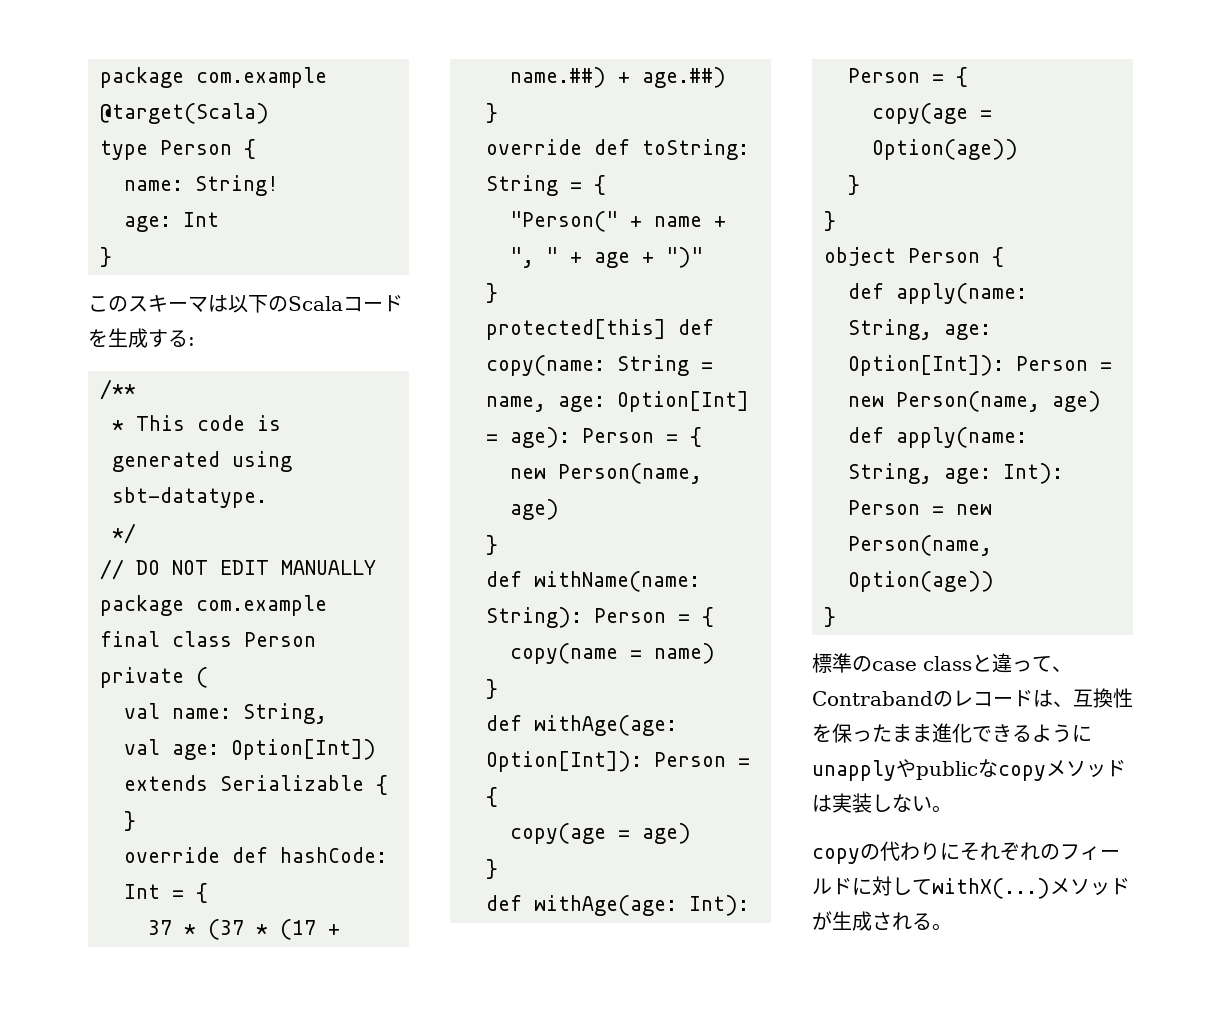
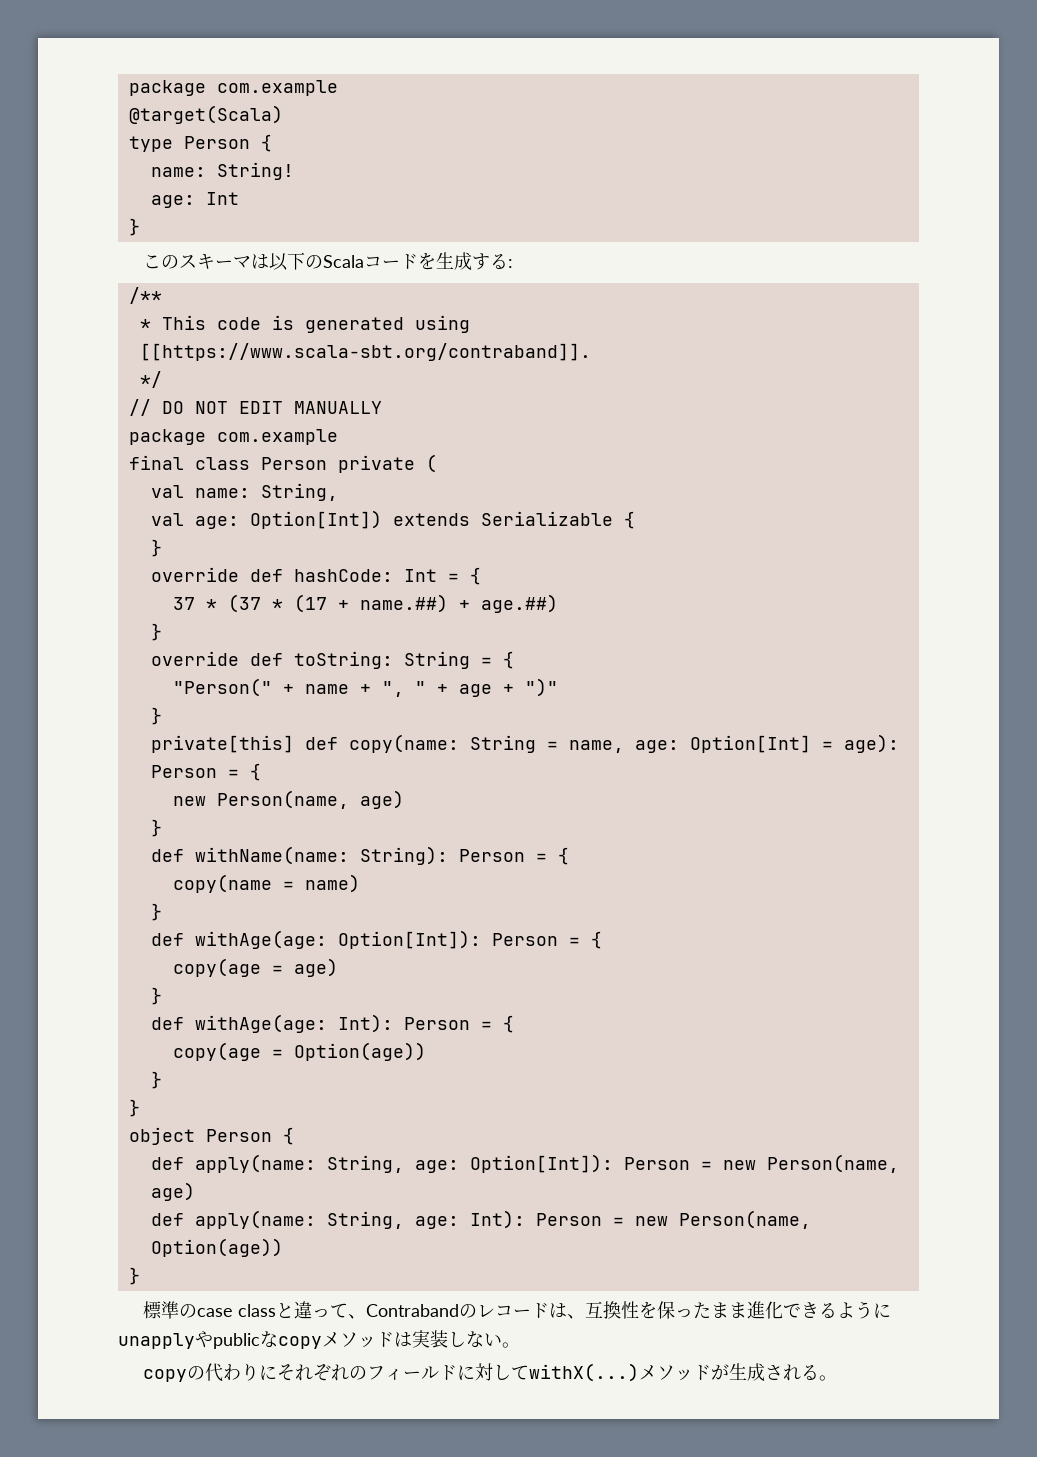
- * This code is generated using sbt-datatype.
+ * This code is generated using [[https://www.scala-sbt.org/contraband]].
- protected[this] def copy(name: String = name, age: Option[Int] = age): Person = {
+ private[this] def copy(name: String = name, age: Option[Int] = age): Person = {

